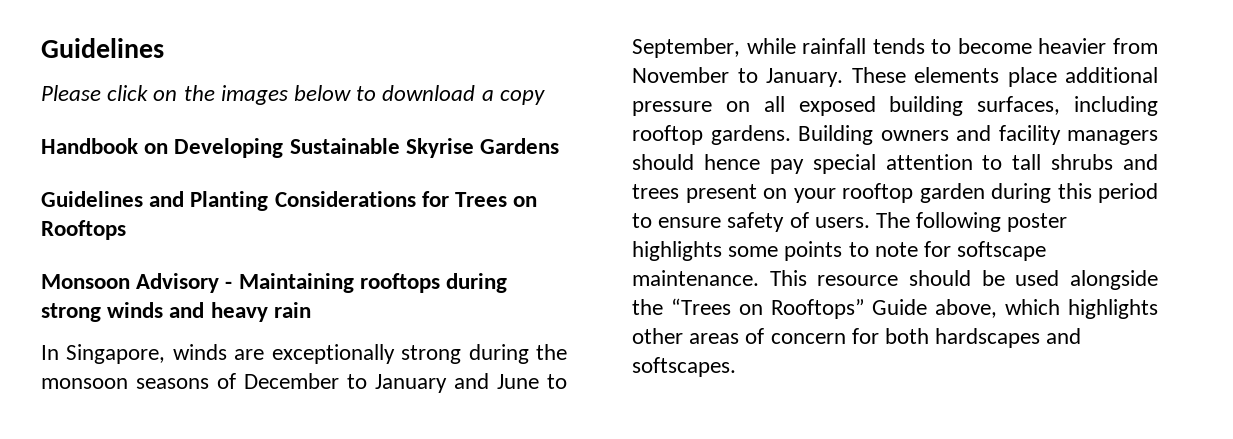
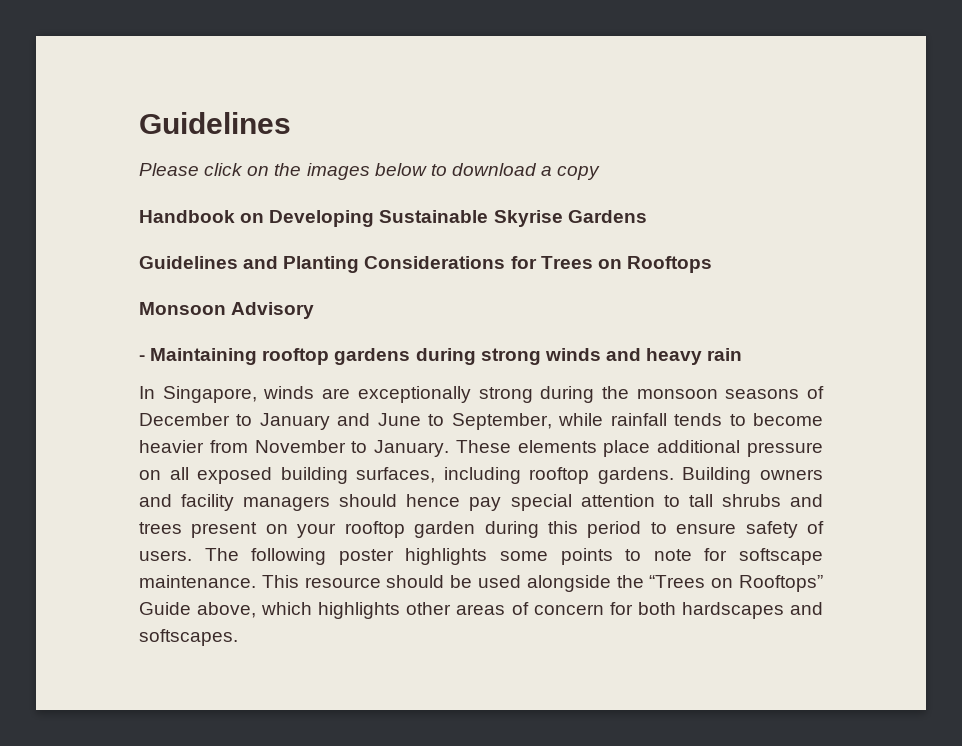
- Monsoon Advisory - Maintaining rooftops during strong winds and heavy rain
+ Monsoon Advisory
+ - Maintaining rooftop gardens during strong winds and heavy rain

